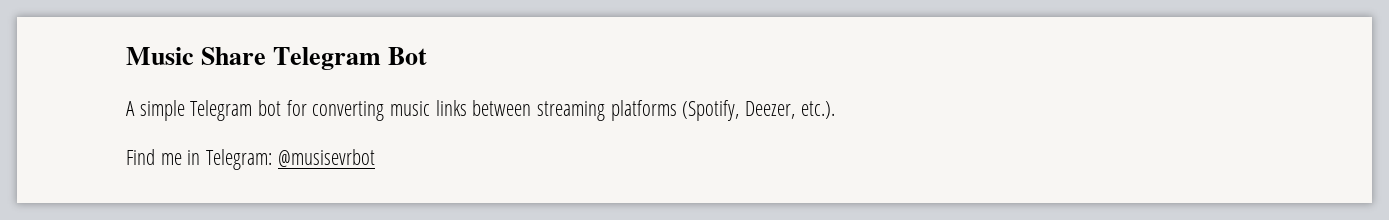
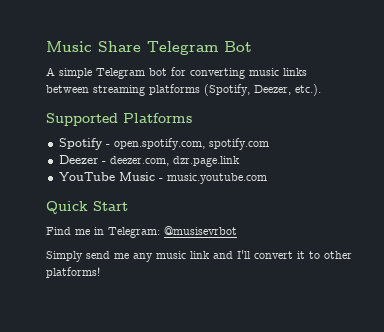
+ Supported Platforms
+ Spotify - open.spotify.com, spotify.com
+ Deezer - deezer.com, dzr.page.link
+ YouTube Music - music.youtube.com
+ Quick Start
+ Simply send me any music link and I'll convert it to other platforms!

